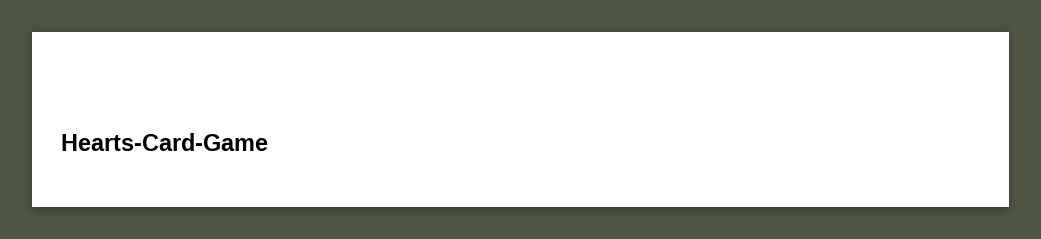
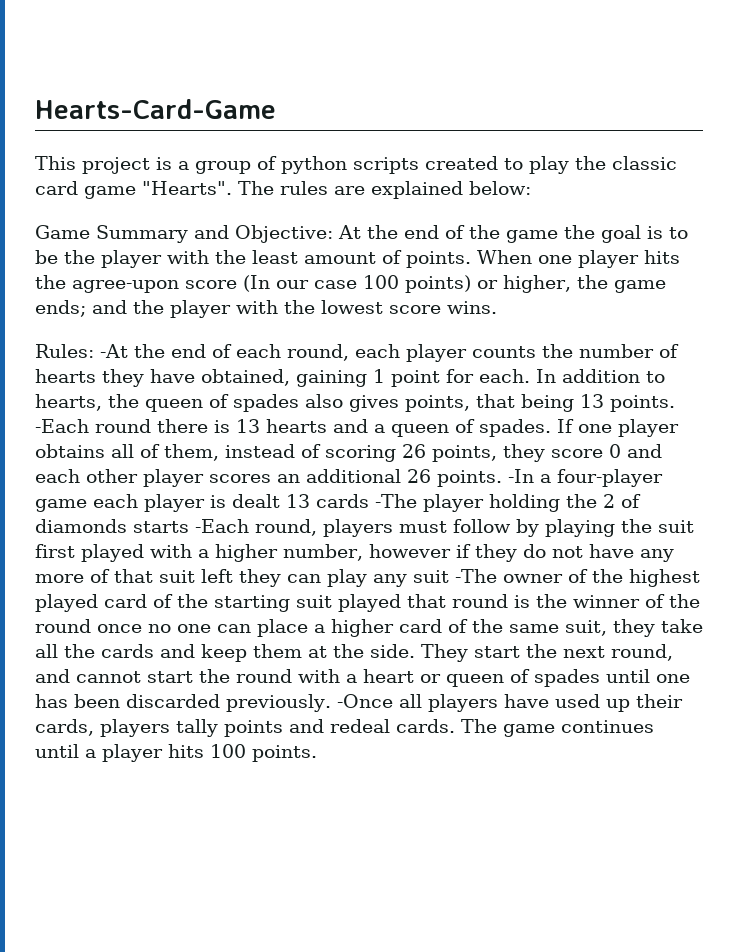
+ This project is a group of python scripts created to play the classic card game "Hearts". The rules are explained below:
+ Game Summary and Objective: At the end of the game the goal is to be the player with the least amount of points. When one player hits the agree-upon score (In our case 100 points) or higher, the game ends; and the player with the lowest score wins.
+ Rules: -At the end of each round, each player counts the number of hearts they have obtained, gaining 1 point for each. In addition to hearts, the queen of spades also gives points, that being 13 points. -Each round there is 13 hearts and a queen of spades. If one player obtains all of them, instead of scoring 26 points, they score 0 and each other player scores an additional 26 points. -In a four-player game each player is dealt 13 cards -The player holding the 2 of diamonds starts -Each round, players must follow by playing the suit first played with a higher number, however if they do not have any more of that suit left they can play any suit -The owner of the highest played card of the starting suit played that round is the winner of the round once no one can place a higher card of the same suit, they take all the cards and keep them at the side. They start the next round, and cannot start the round with a heart or queen of spades until one has been discarded previously. -Once all players have used up their cards, players tally points and redeal cards. The game continues until a player hits 100 points.

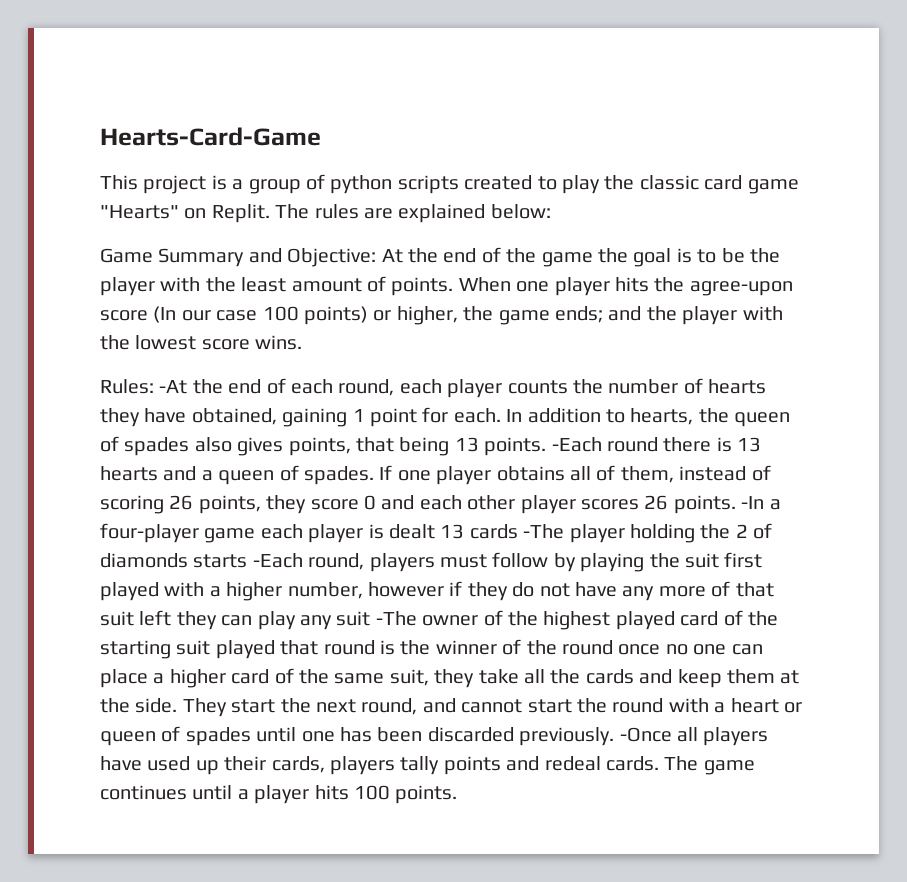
- This project is a group of python scripts created to play the classic card game "Hearts".
+ This project is a group of python scripts created to play the classic card game "Hearts" on Replit.
- If one player obtains all of them, instead of scoring 26 points, they score 0 and each other player scores an additional 26 points.
+ If one player obtains all of them, instead of scoring 26 points, they score 0 and each other player scores 26 points.

